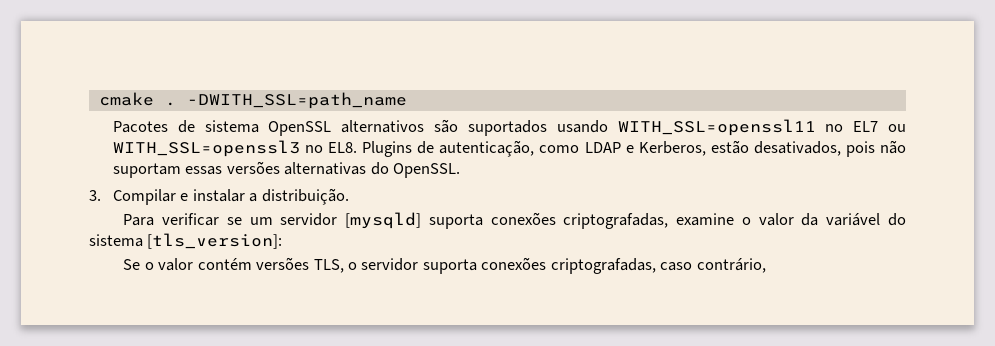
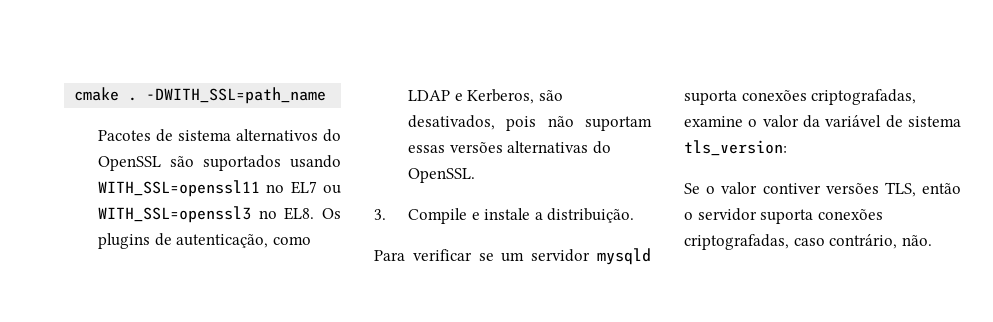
- Pacotes de sistema OpenSSL alternativos são suportados usando WITH_SSL=openssl11 no EL7 ou WITH_SSL=openssl3 no EL8. Plugins de autenticação, como LDAP e Kerberos, estão desativados, pois não suportam essas versões alternativas do OpenSSL.
+ Pacotes de sistema alternativos do OpenSSL são suportados usando WITH_SSL=openssl11 no EL7 ou WITH_SSL=openssl3 no EL8. Os plugins de autenticação, como LDAP e Kerberos, são desativados, pois não suportam essas versões alternativas do OpenSSL.
- 3. Compilar e instalar a distribuição.
+ 3. Compile e instale a distribuição.
- Para verificar se um servidor [mysqld] suporta conexões criptografadas, examine o valor da variável do sistema [tls_version]:
+ Para verificar se um servidor mysqld suporta conexões criptografadas, examine o valor da variável de sistema tls_version:
- Se o valor contém versões TLS, o servidor suporta conexões criptografadas, caso contrário,
+ Se o valor contiver versões TLS, então o servidor suporta conexões criptografadas, caso contrário, não.

